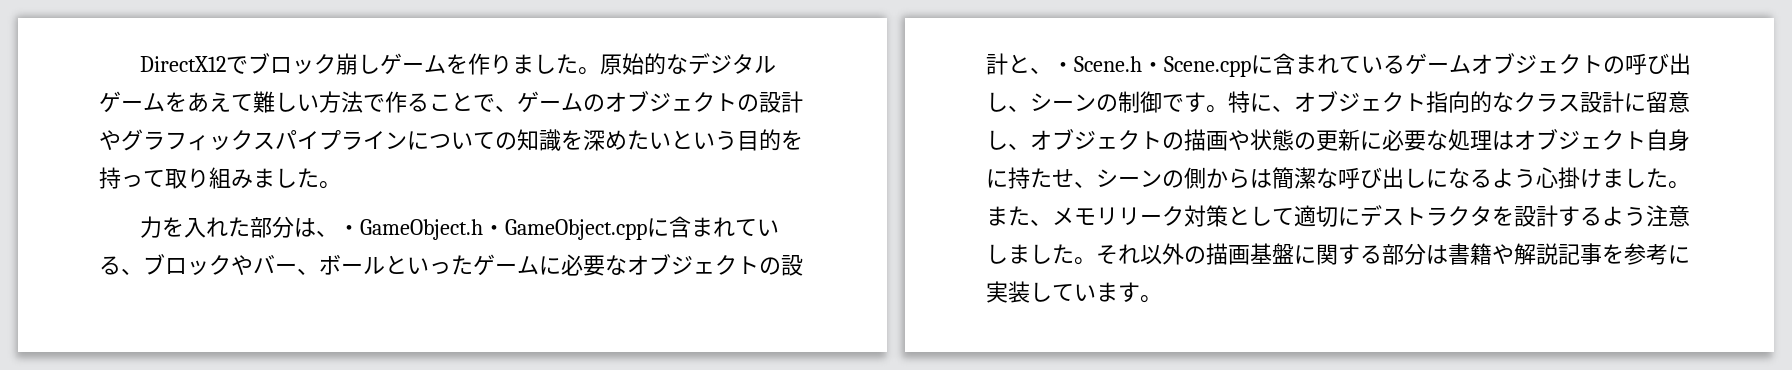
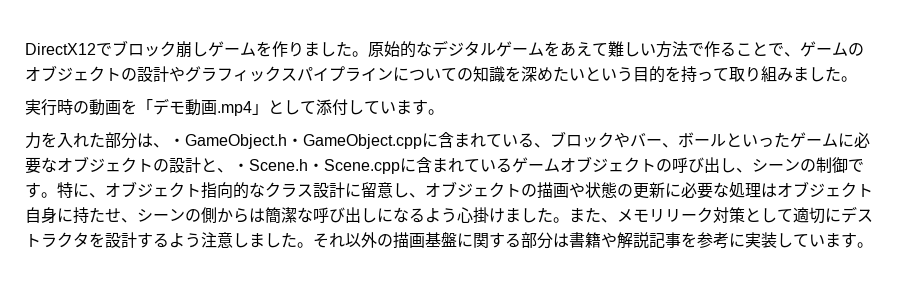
+ 実行時の動画を「デモ動画.mp4」として添付しています。

